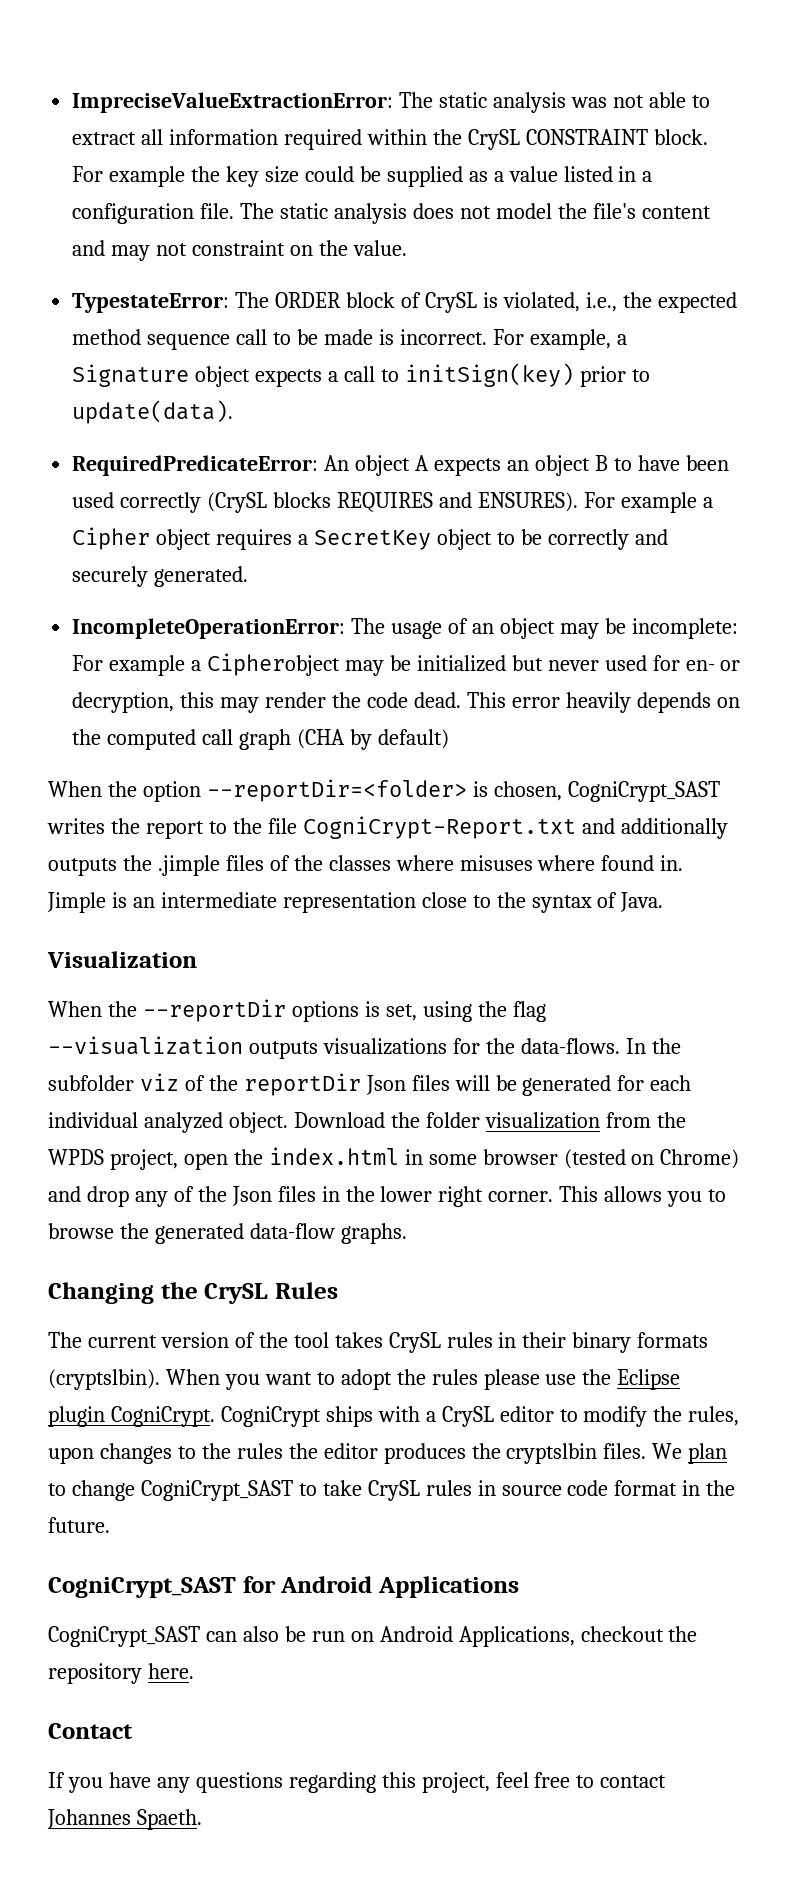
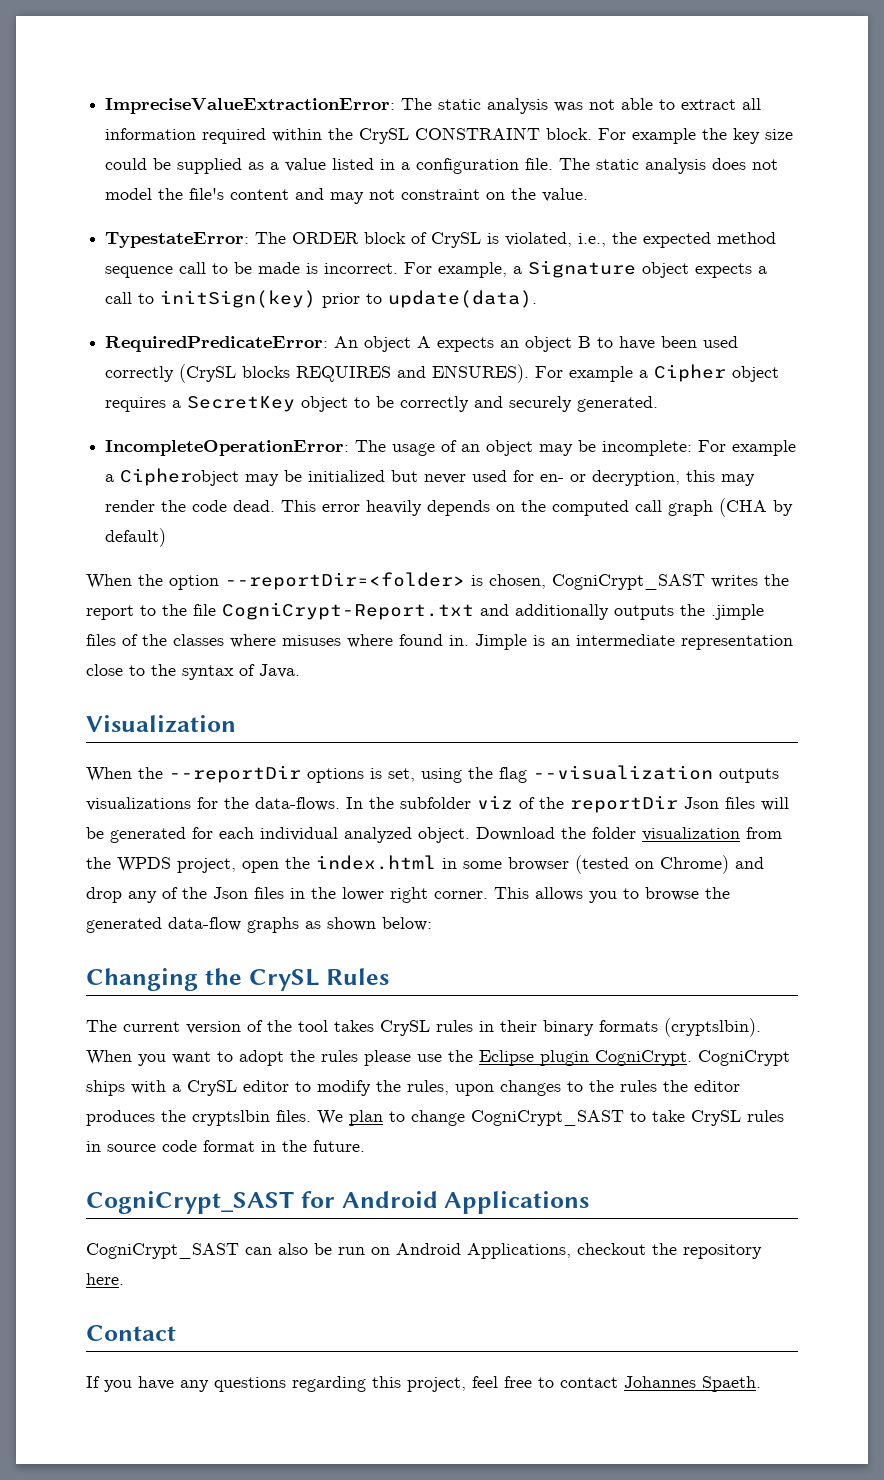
- This allows you to browse the generated data-flow graphs.
+ This allows you to browse the generated data-flow graphs as shown below:

